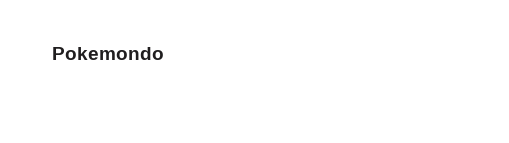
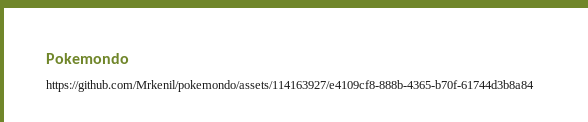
+ https://github.com/Mrkenil/pokemondo/assets/114163927/e4109cf8-888b-4365-b70f-61744d3b8a84

